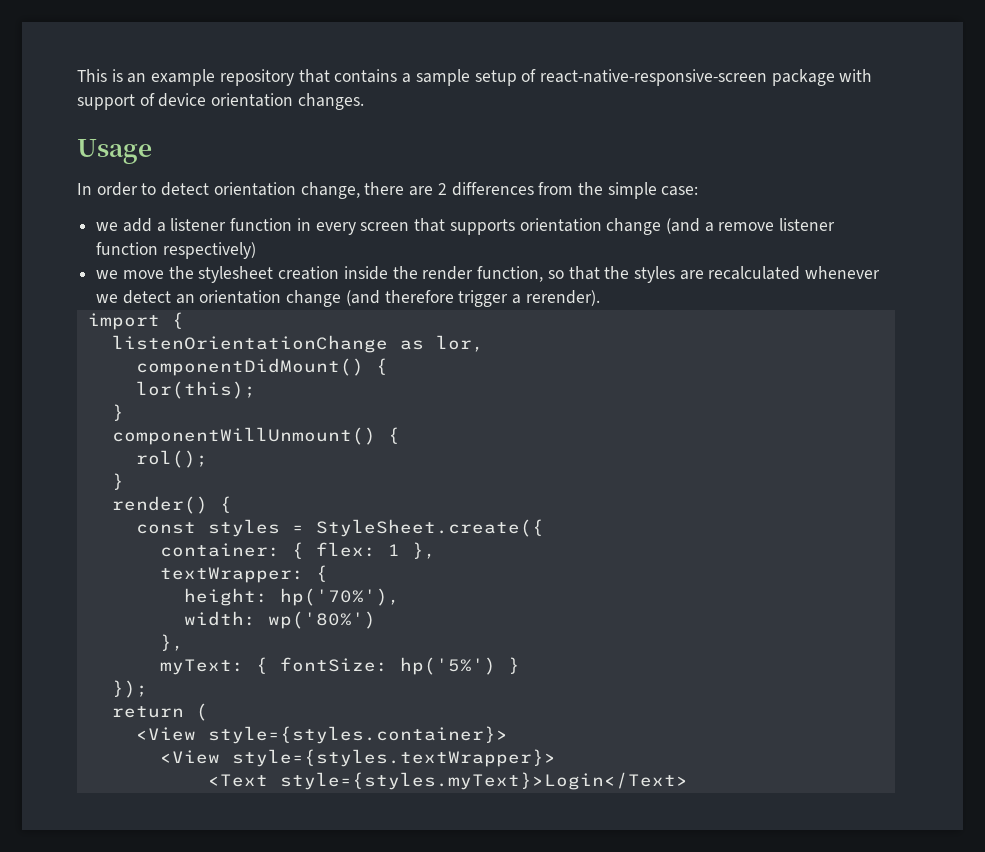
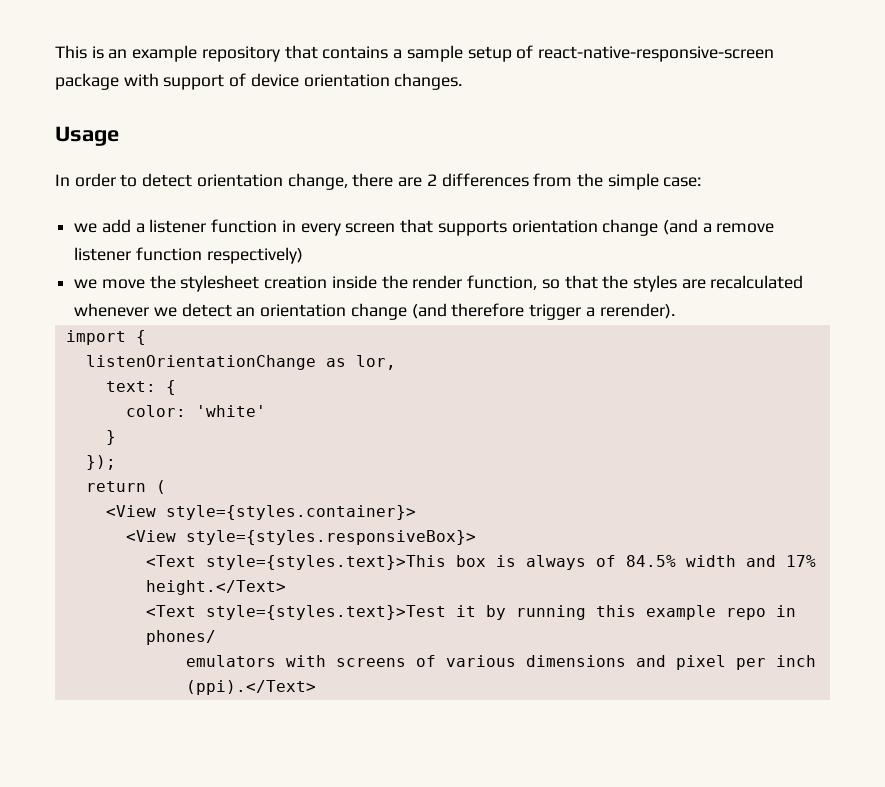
- componentDidMount() {
- lor(this);
+ text: {
+ color: 'white'
  }
- componentWillUnmount() {
- rol();
- }
- render() {
- const styles = StyleSheet.create({
- container: { flex: 1 },
- textWrapper: {
- height: hp('70%'),
- width: wp('80%')
- },
- myText: { fontSize: hp('5%') }
- <View style={styles.textWrapper}>
- <Text style={styles.myText}>Login</Text>
+ <View style={styles.responsiveBox}>
+ <Text style={styles.text}>This box is always of 84.5% width and 17% height.</Text>
+ <Text style={styles.text}>Test it by running this example repo in phones/
+ emulators with screens of various dimensions and pixel per inch (ppi).</Text>

